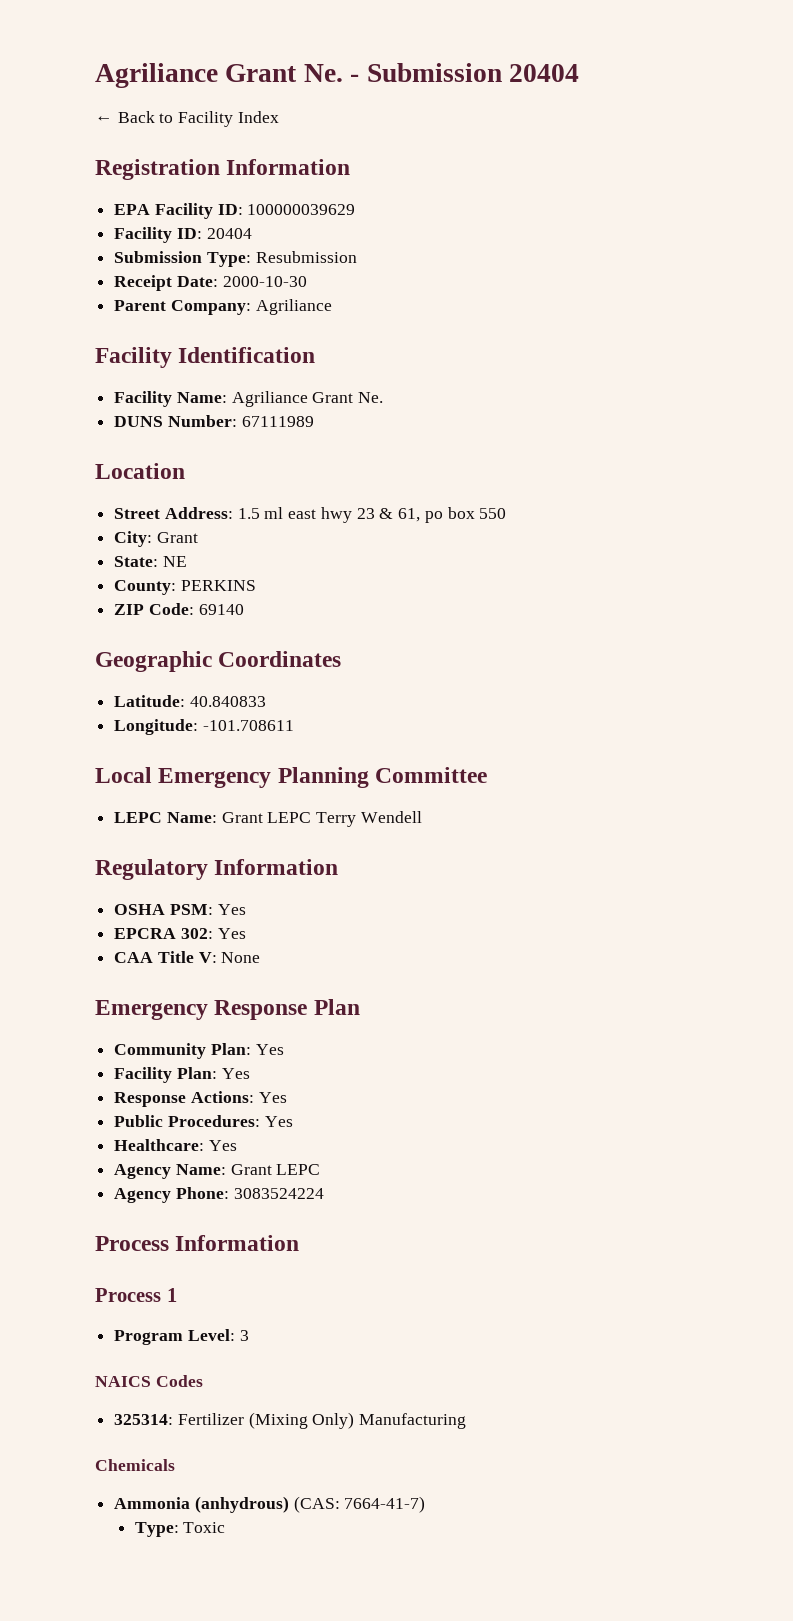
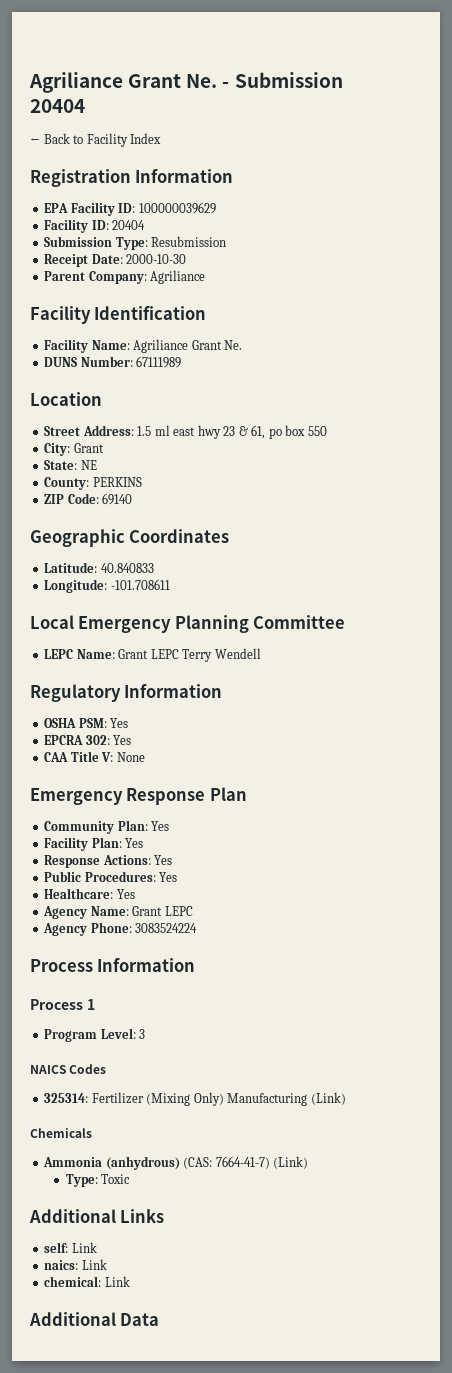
- 325314: Fertilizer (Mixing Only) Manufacturing
+ 325314: Fertilizer (Mixing Only) Manufacturing (Link)
- Ammonia (anhydrous) (CAS: 7664-41-7)
+ Ammonia (anhydrous) (CAS: 7664-41-7) (Link)
+ Additional Links
+ self: Link
+ naics: Link
+ chemical: Link
+ Additional Data

